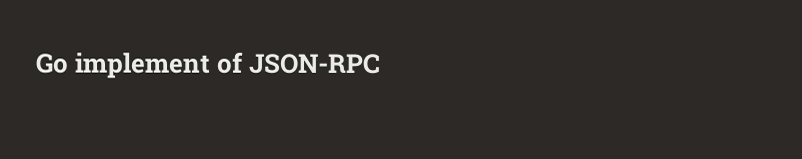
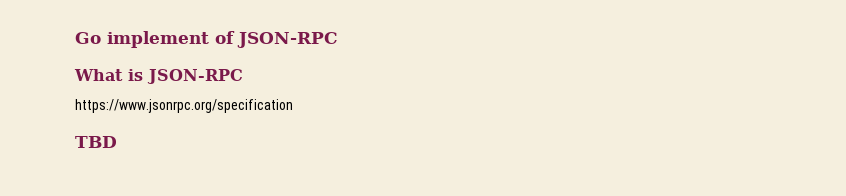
+ What is JSON-RPC
+ https://www.jsonrpc.org/specification
+ TBD

